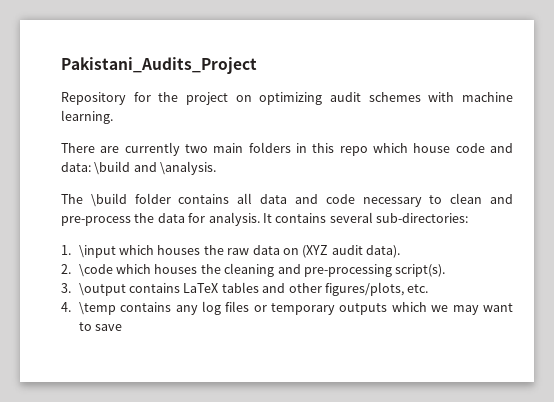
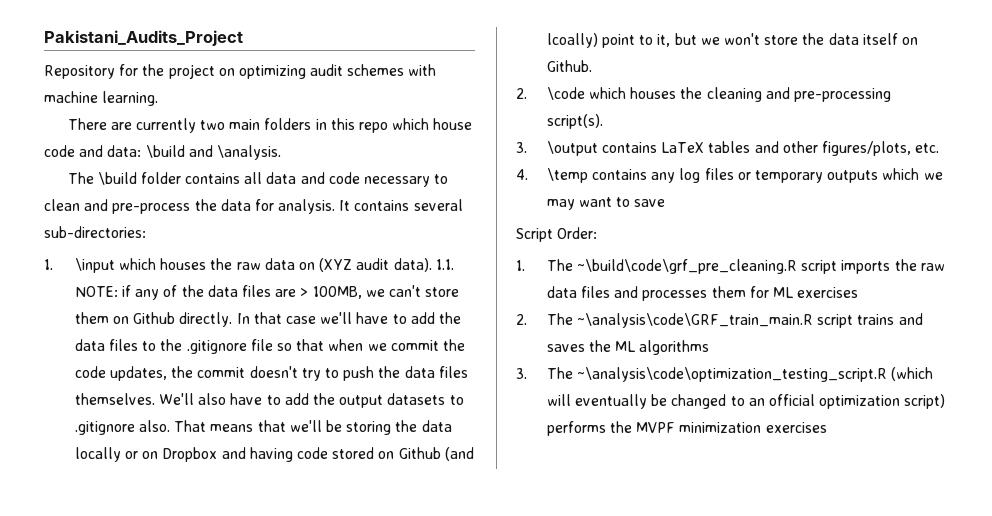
+ 1.1. NOTE: if any of the data files are > 100MB, we can't store them on Github directly. In that case we'll have to add the data files to the .gitignore file so that when we commit the code updates, the commit doesn't try to push the data files themselves. We'll also have to add the output datasets to .gitignore also. That means that we'll be storing the data locally or on Dropbox and having code stored on Github (and lcoally) point to it, but we won't store the data itself on Github.
+ Script Order:
+ 1. The ~\build\code\grf_pre_cleaning.R script imports the raw data files and processes them for ML exercises
+ 2. The ~\analysis\code\GRF_train_main.R script trains and saves the ML algorithms
+ 3. The ~\analysis\code\optimization_testing_script.R (which will eventually be changed to an official optimization script) performs the MVPF minimization exercises

